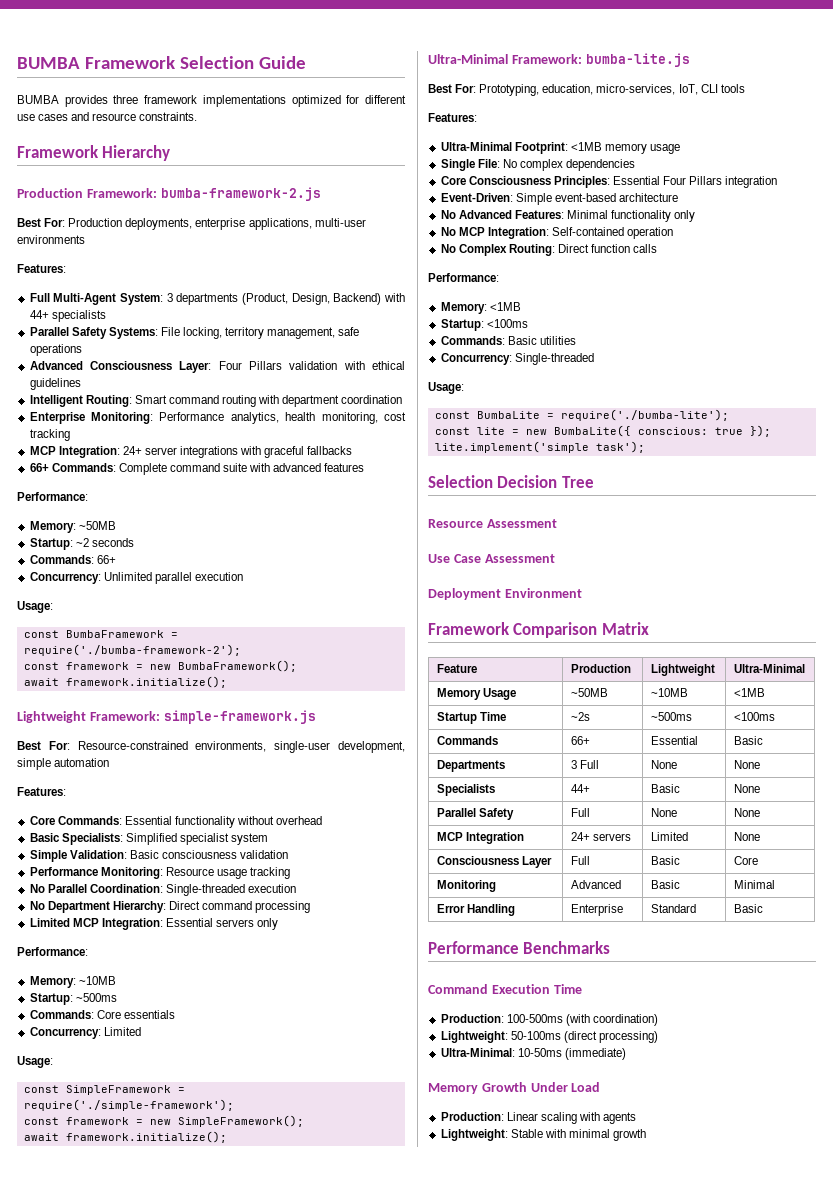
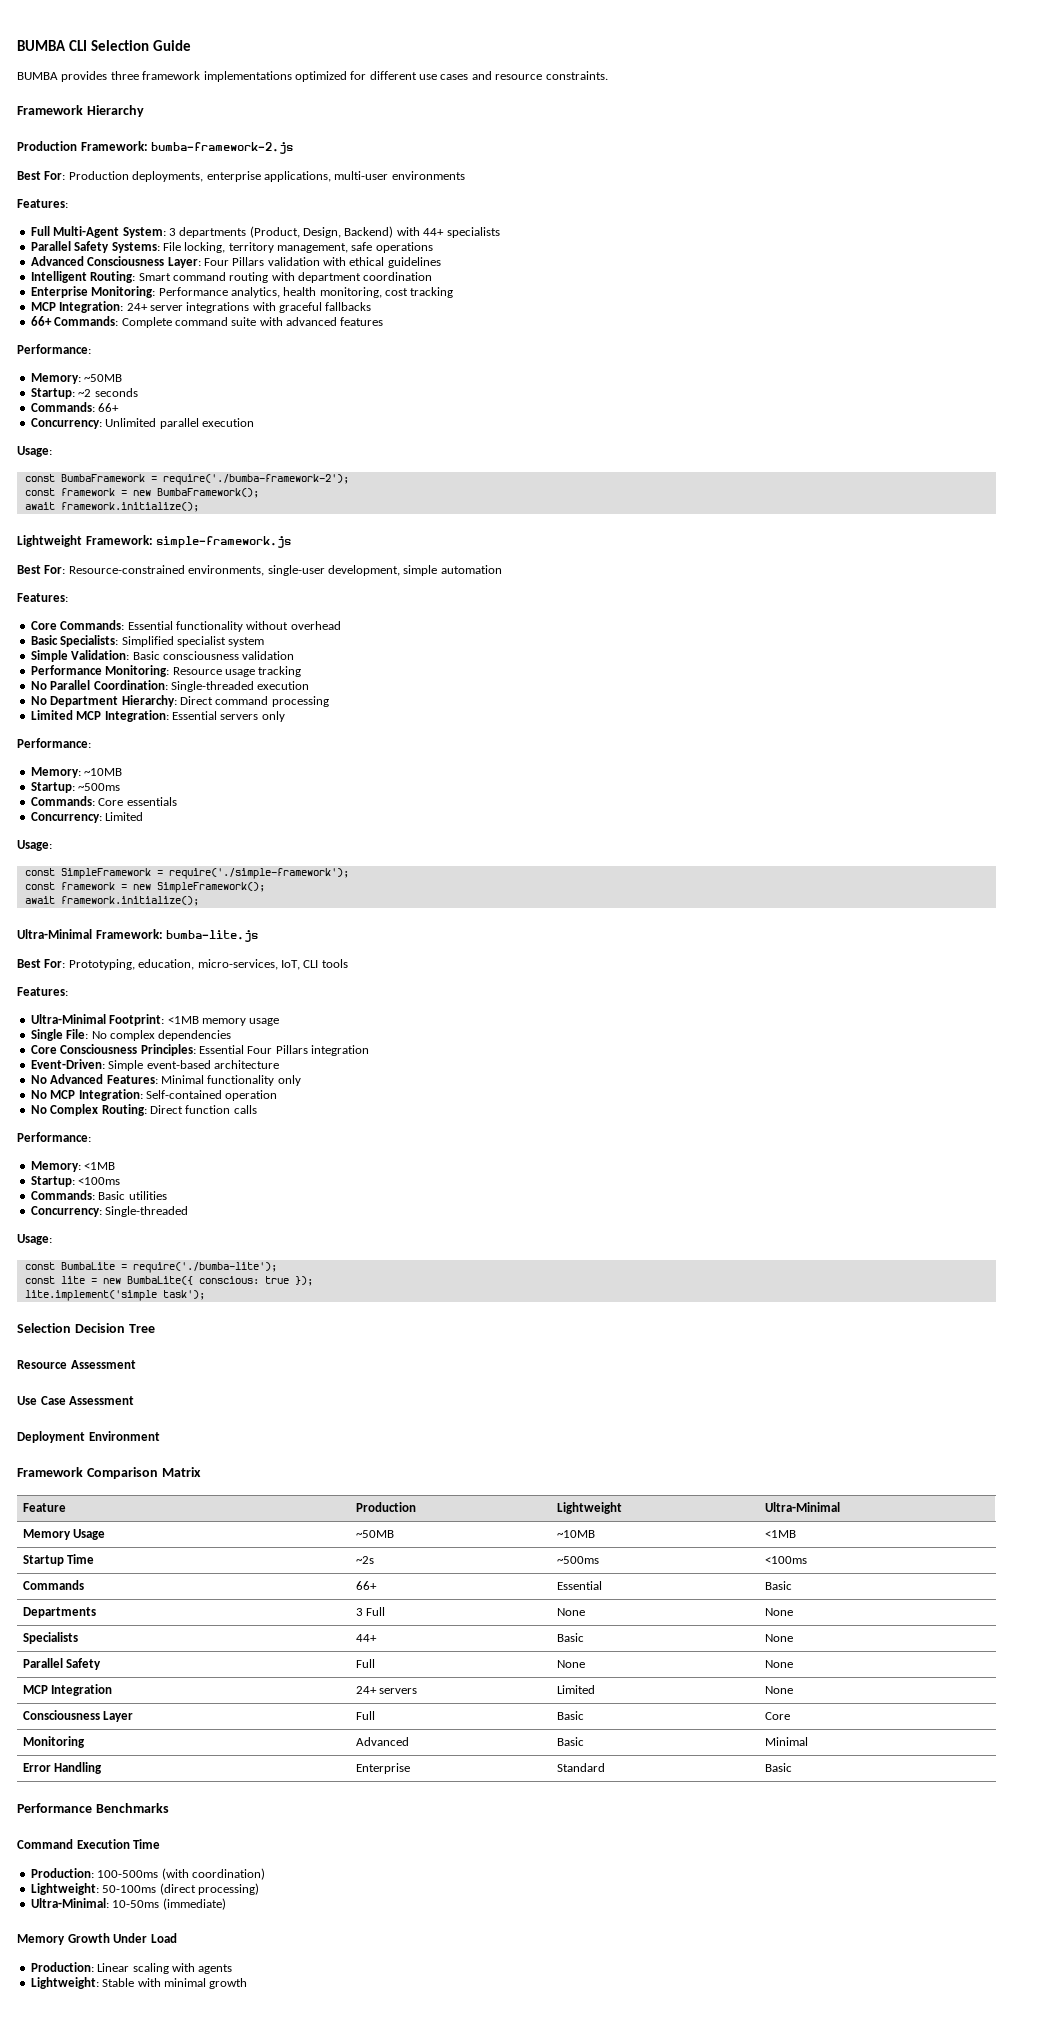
- BUMBA Framework Selection Guide
+ BUMBA CLI Selection Guide

